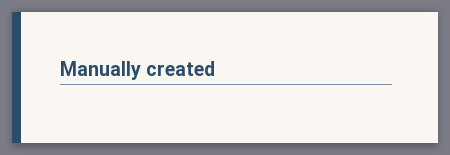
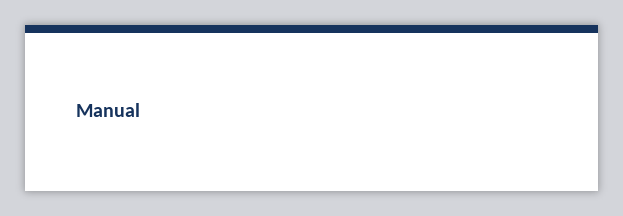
- Manually created
+ Manual

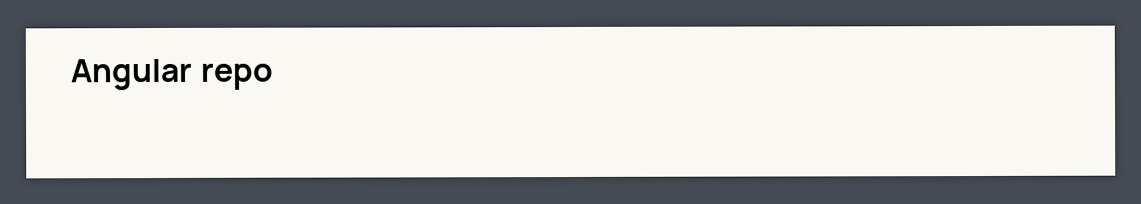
- Manual
+ Angular repo

